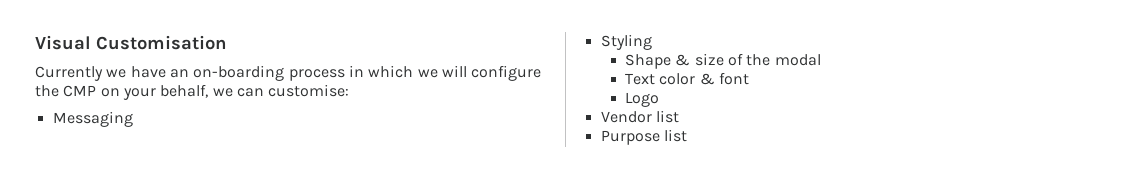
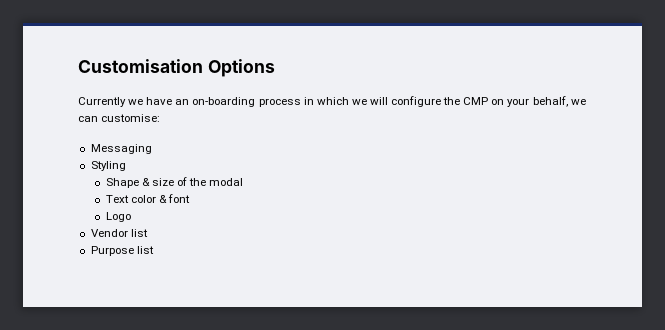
- Visual Customisation
+ Customisation Options

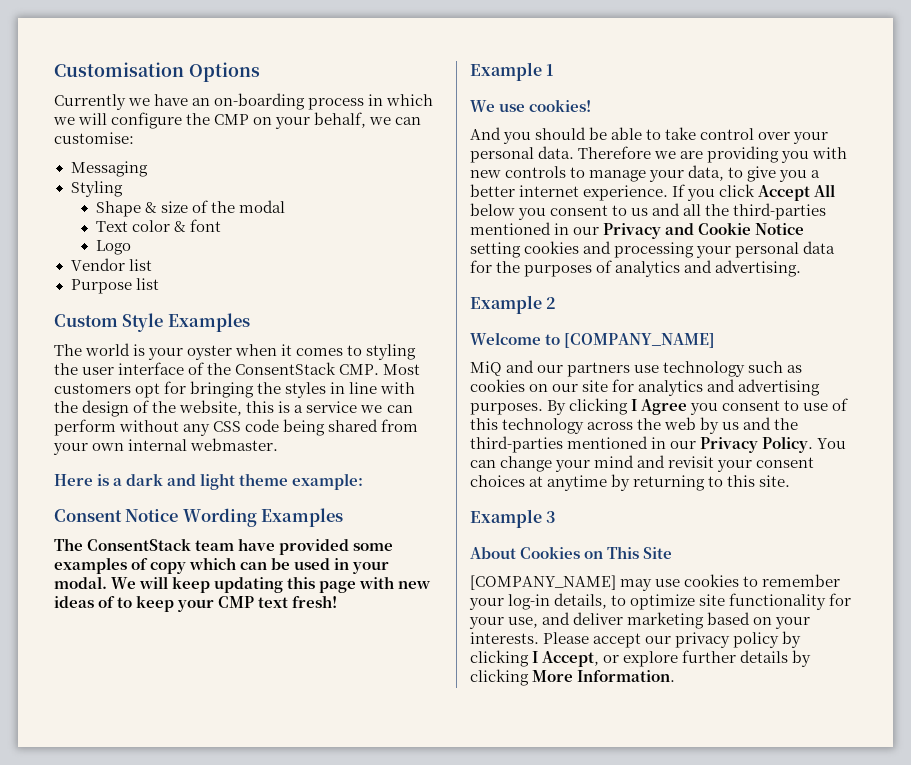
+ Custom Style Examples
+ The world is your oyster when it comes to styling the user interface of the ConsentStack CMP. Most customers opt for bringing the styles in line with the design of the website, this is a service we can perform without any CSS code being shared from your own internal webmaster.
+ Here is a dark and light theme example:
+ Consent Notice Wording Examples
+ The ConsentStack team have provided some examples of copy which can be used in your modal. We will keep updating this page with new ideas of to keep your CMP text fresh!
+ Example 1
+ We use cookies!
+ And you should be able to take control over your personal data. Therefore we are providing you with new controls to manage your data, to give you a better internet experience. If you click Accept All below you consent to us and all the third-parties mentioned in our Privacy and Cookie Notice setting cookies and processing your personal data for the purposes of analytics and advertising.
+ Example 2
+ Welcome to [COMPANY_NAME]
+ MiQ and our partners use technology such as cookies on our site for analytics and advertising purposes. By clicking I Agree you consent to use of this technology across the web by us and the third-parties mentioned in our Privacy Policy. You can change your mind and revisit your consent choices at anytime by returning to this site.
+ Example 3
+ About Cookies on This Site
+ [COMPANY_NAME] may use cookies to remember your log-in details, to optimize site functionality for your use, and deliver marketing based on your interests. Please accept our privacy policy by clicking I Accept, or explore further details by clicking More Information.

